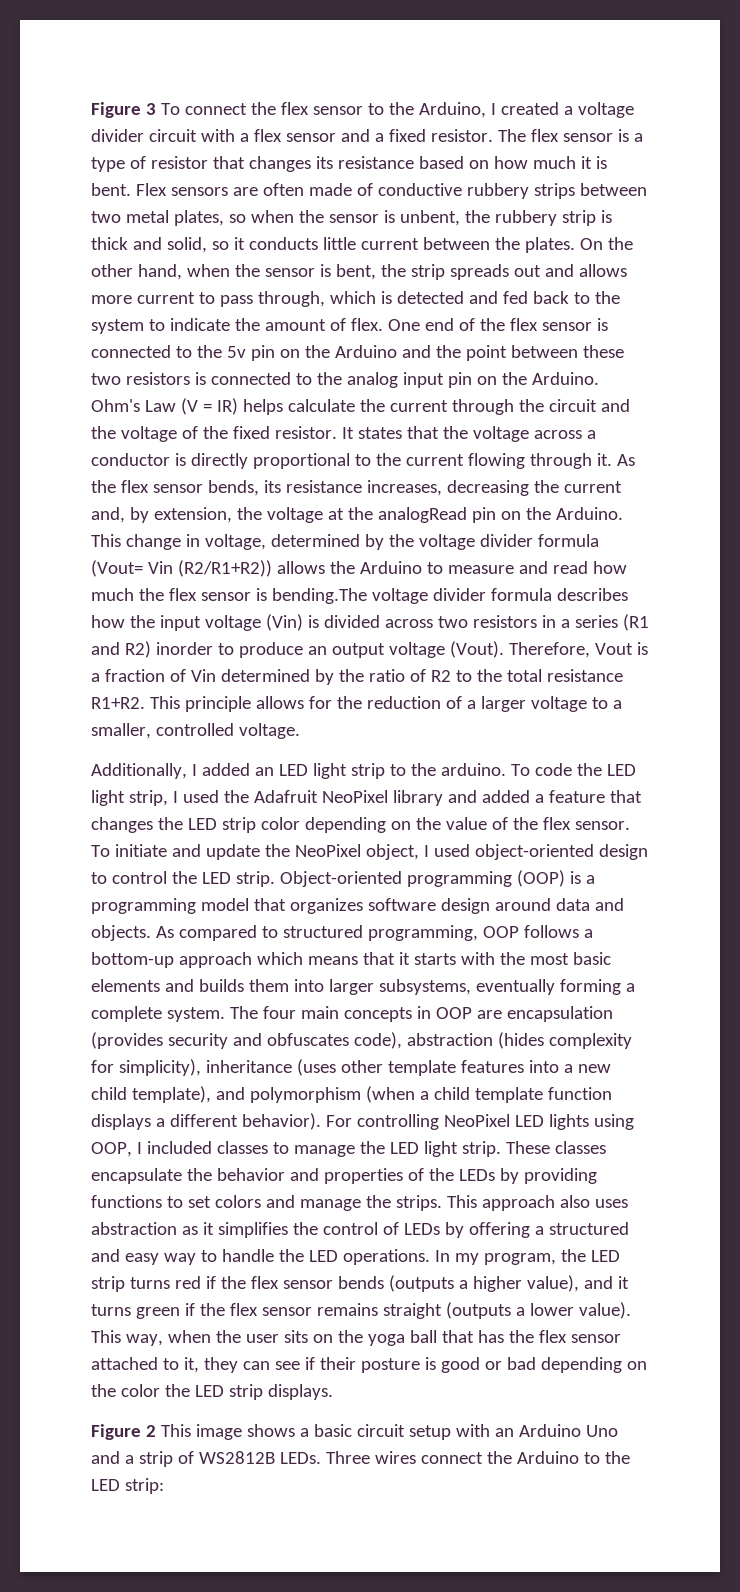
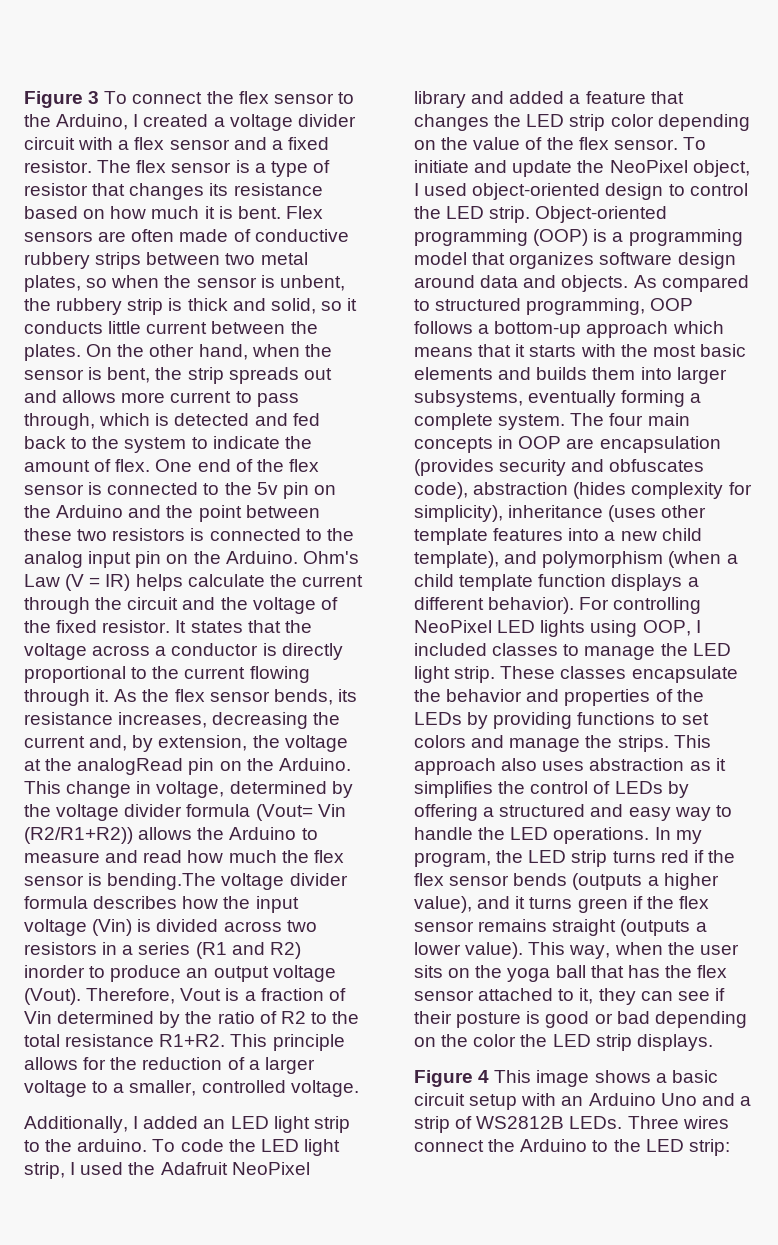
- Figure 2 This image shows a basic circuit setup with an Arduino Uno and a strip of WS2812B LEDs.
+ Figure 4 This image shows a basic circuit setup with an Arduino Uno and a strip of WS2812B LEDs.

